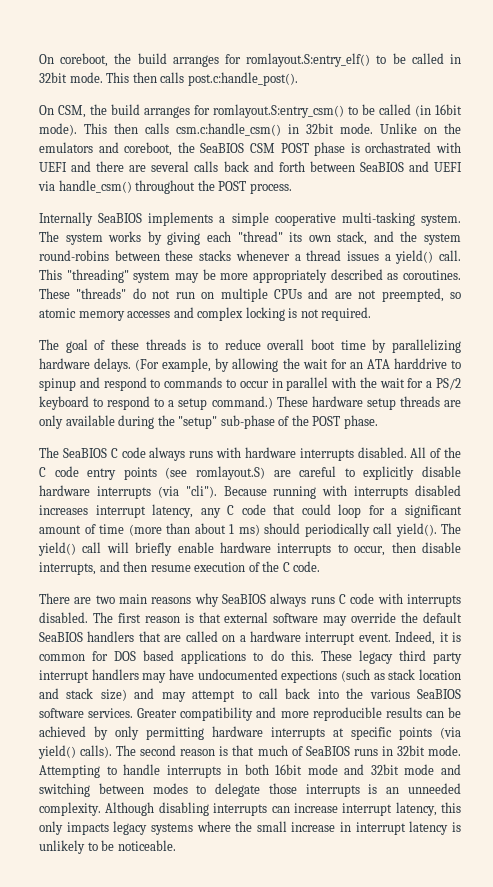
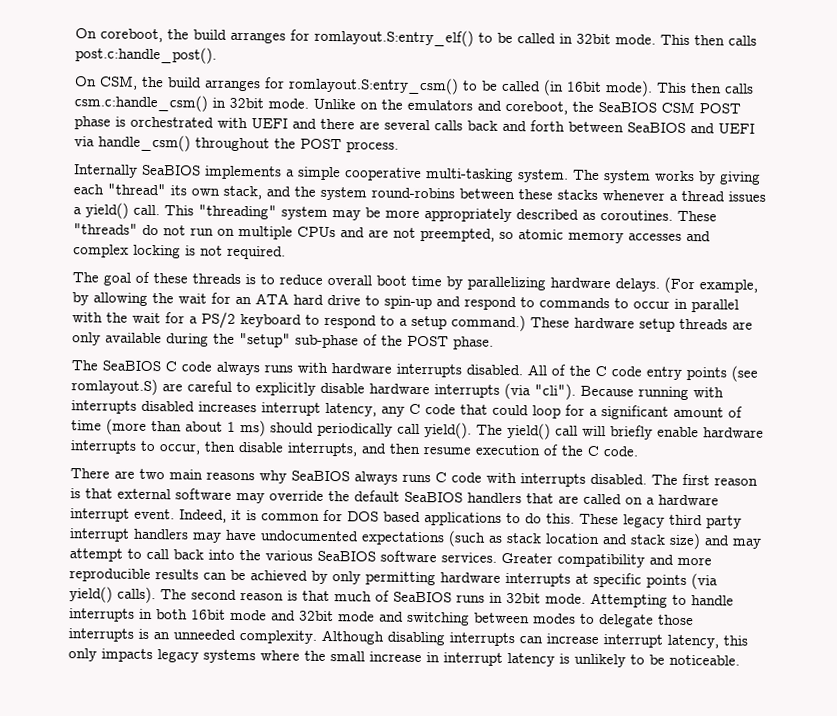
- Unlike on the emulators and coreboot, the SeaBIOS CSM POST phase is orchastrated with UEFI and there are several calls back and forth between SeaBIOS and UEFI via handle_csm() throughout the POST process.
+ Unlike on the emulators and coreboot, the SeaBIOS CSM POST phase is orchestrated with UEFI and there are several calls back and forth between SeaBIOS and UEFI via handle_csm() throughout the POST process.
- (For example, by allowing the wait for an ATA harddrive to spinup and respond to commands to occur in parallel with the wait for a PS/2 keyboard to respond to a setup command.)
+ (For example, by allowing the wait for an ATA hard drive to spin-up and respond to commands to occur in parallel with the wait for a PS/2 keyboard to respond to a setup command.)
- These legacy third party interrupt handlers may have undocumented expections (such as stack location and stack size) and may attempt to call back into the various SeaBIOS software services.
+ These legacy third party interrupt handlers may have undocumented expectations (such as stack location and stack size) and may attempt to call back into the various SeaBIOS software services.

